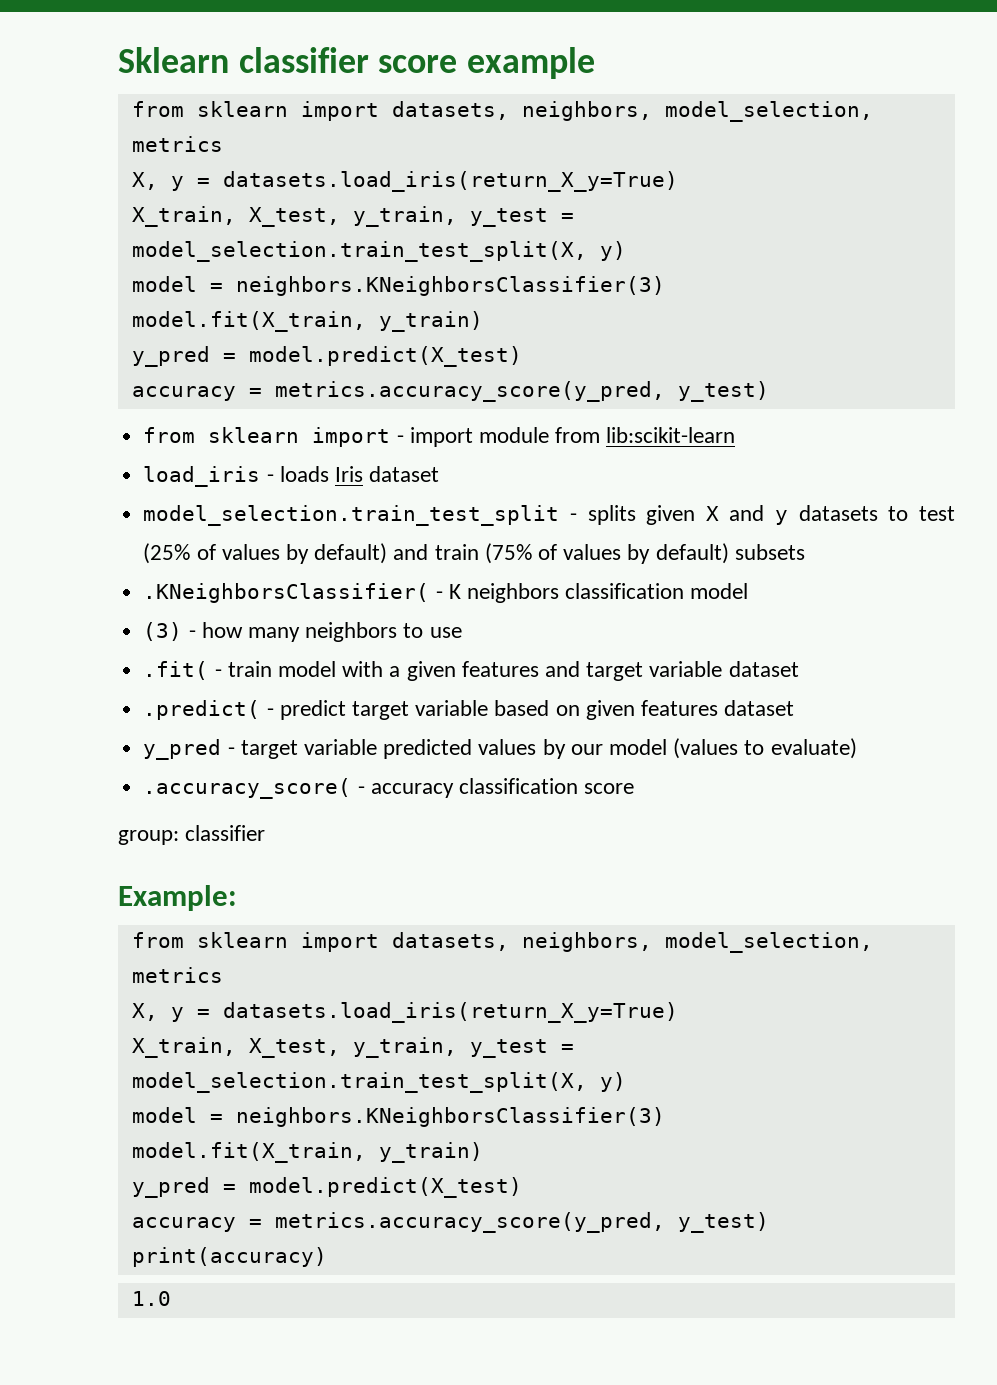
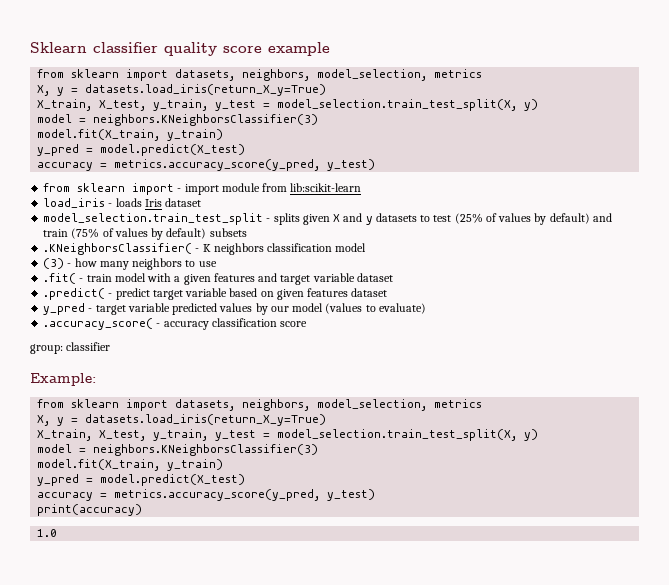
- Sklearn classifier score example
+ Sklearn classifier quality score example

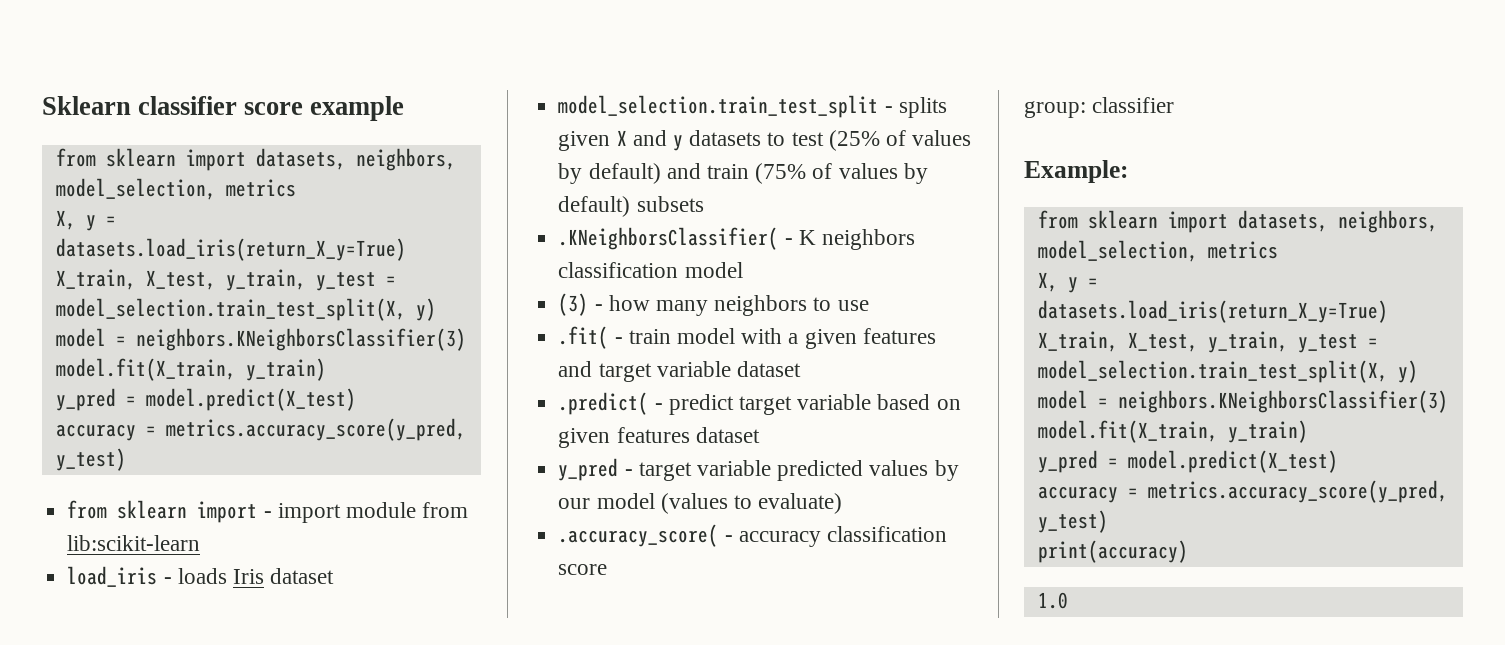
- Sklearn classifier quality score example
+ Sklearn classifier score example

